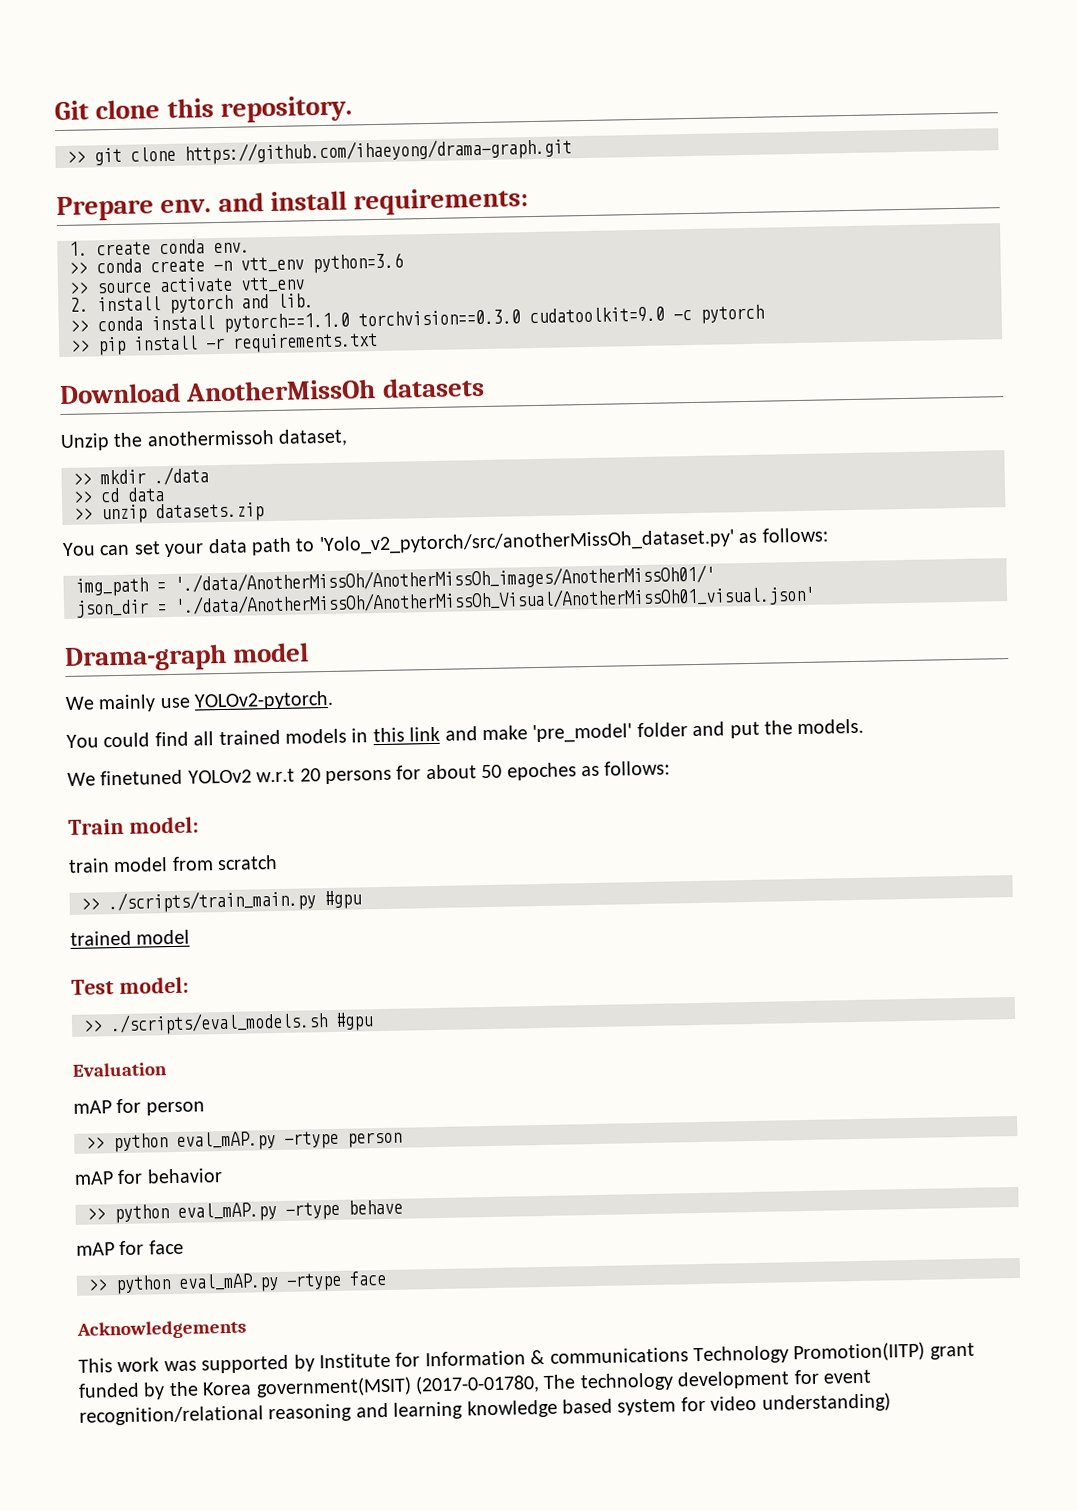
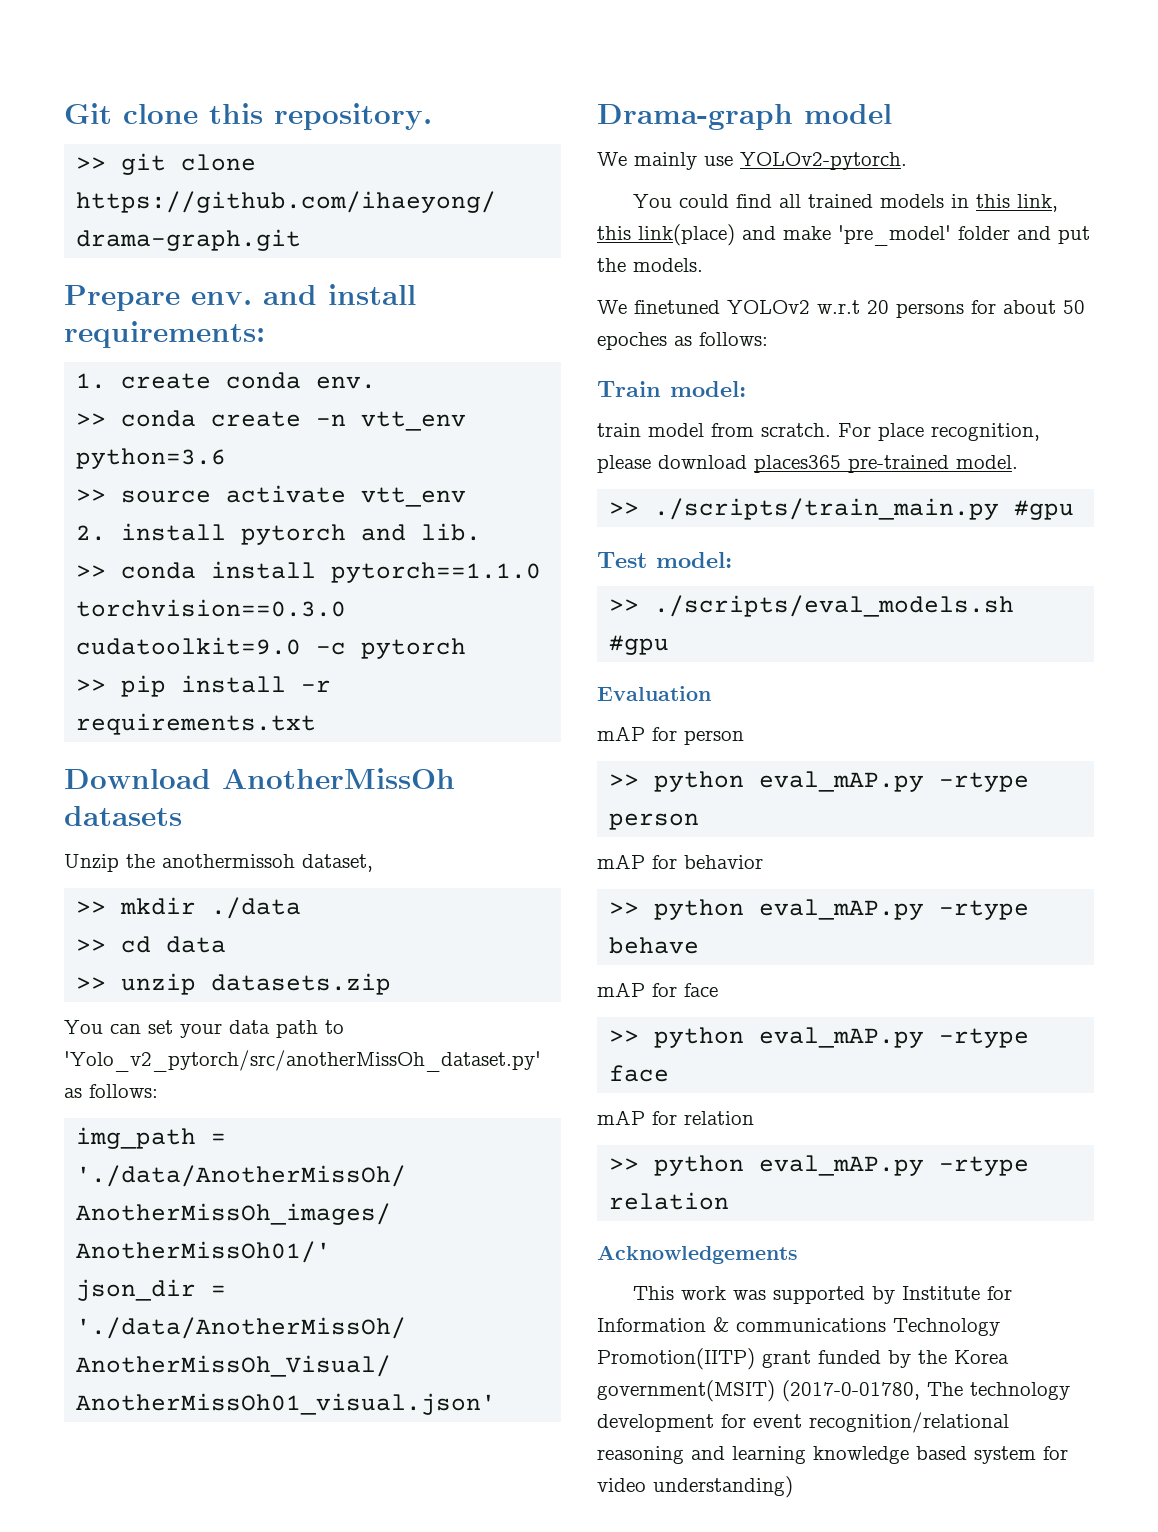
- You could find all trained models in this link and make 'pre_model' folder and put the models.
+ You could find all trained models in this link, this link(place) and make 'pre_model' folder and put the models.
- train model from scratch
+ train model from scratch. For place recognition, please download places365 pre-trained model.
- trained model
+ mAP for relation
+ >> python eval_mAP.py -rtype relation

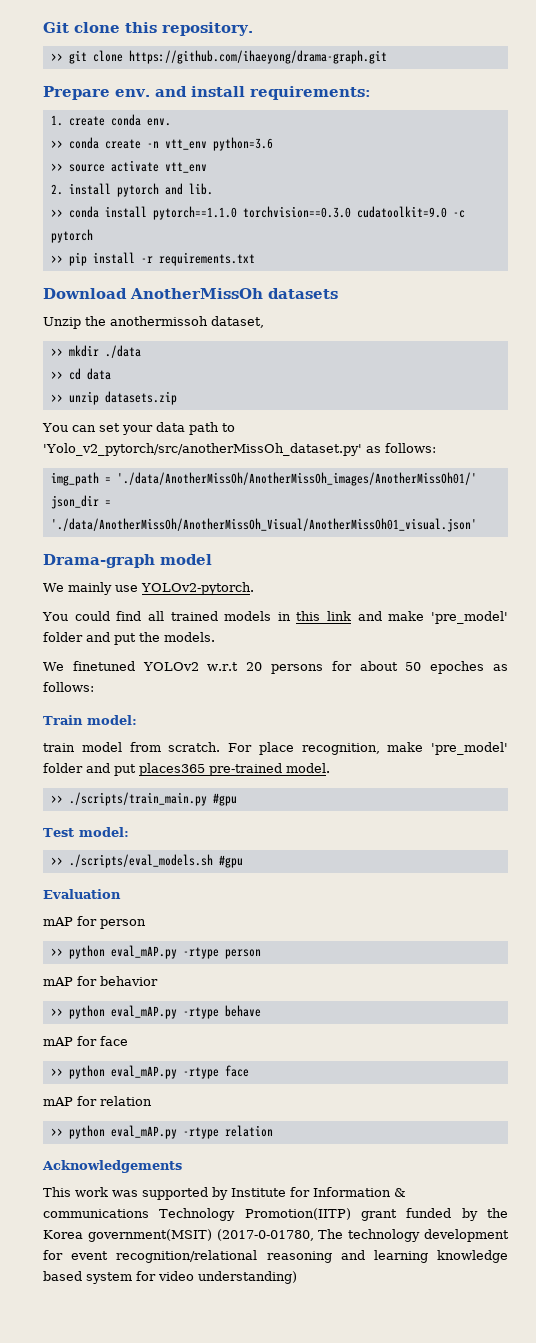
- You could find all trained models in this link, this link(place) and make 'pre_model' folder and put the models.
+ You could find all trained models in this link and make 'pre_model' folder and put the models.
- For place recognition, please download places365 pre-trained model.
+ For place recognition, make 'pre_model' folder and put places365 pre-trained model.

